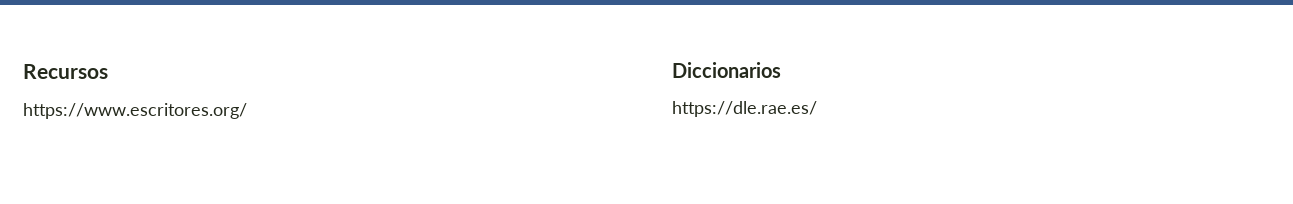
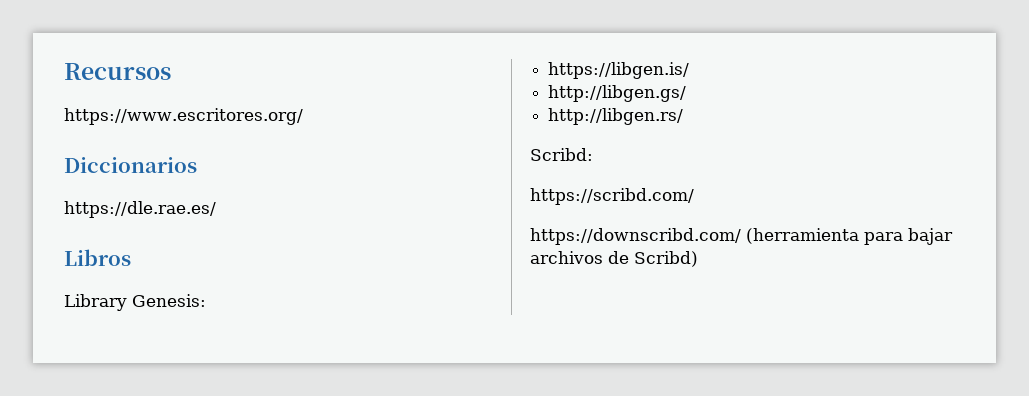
+ Libros
+ Library Genesis:
+ https://libgen.is/
+ http://libgen.gs/
+ http://libgen.rs/
+ Scribd:
+ https://scribd.com/
+ https://downscribd.com/ (herramienta para bajar archivos de Scribd)

